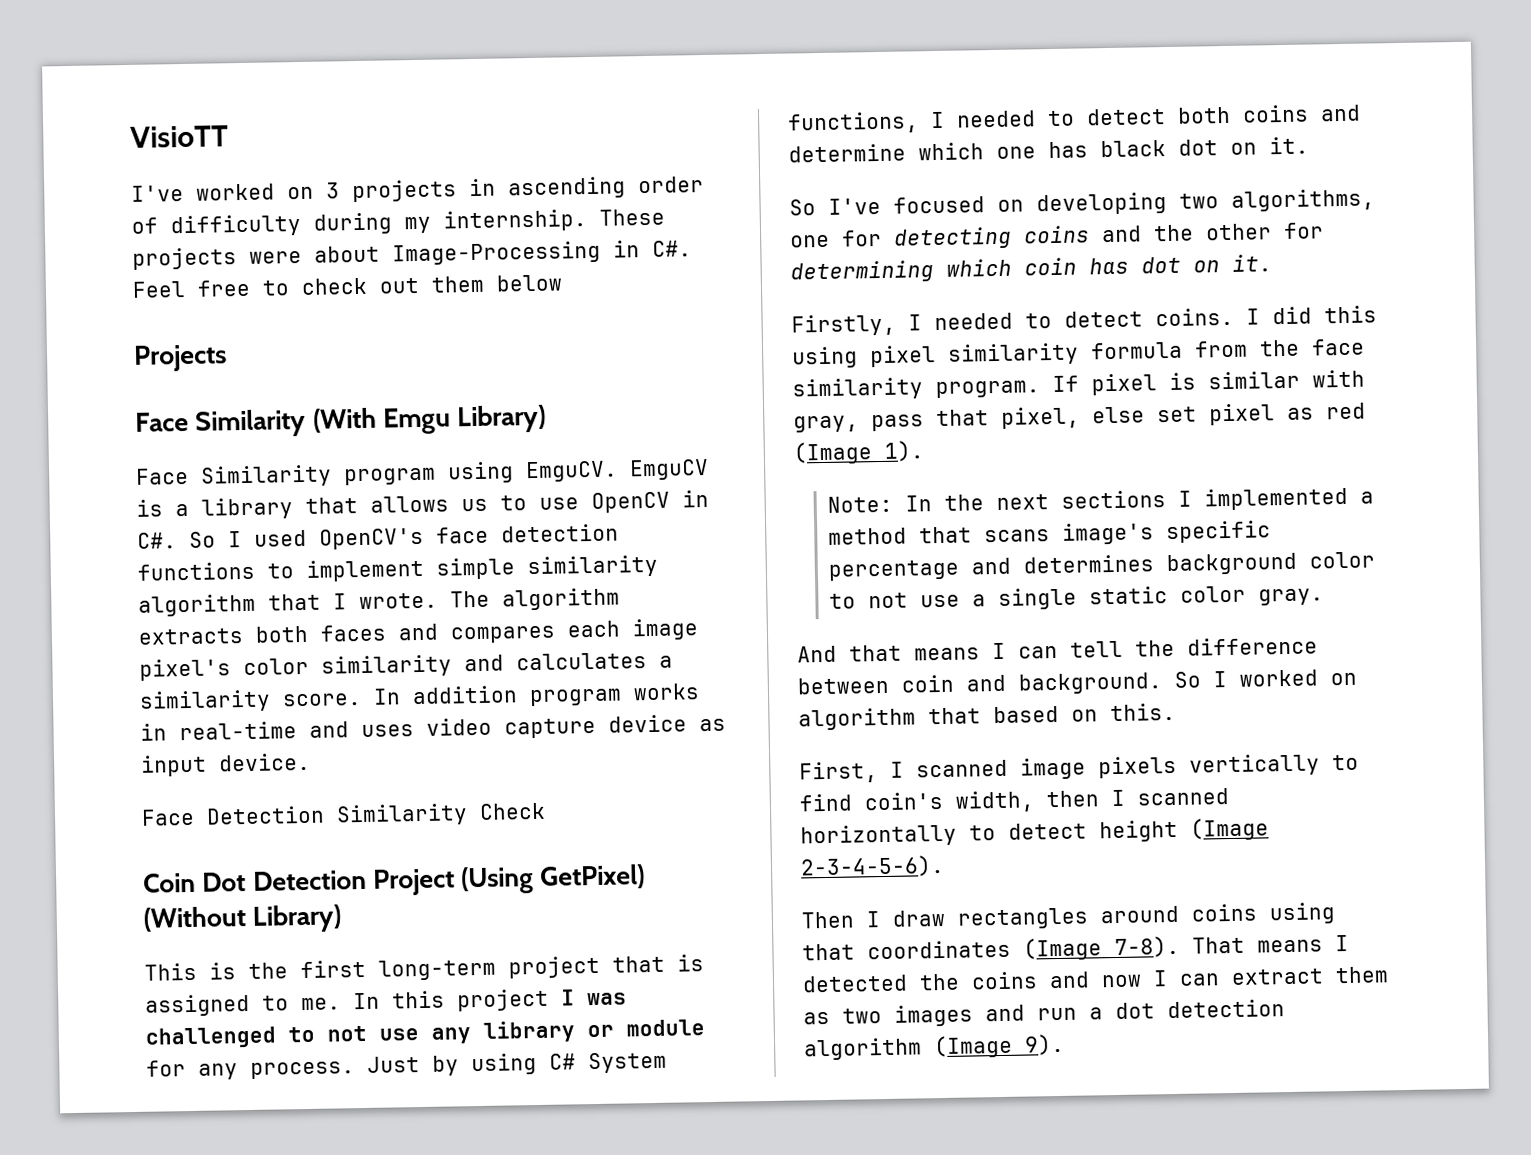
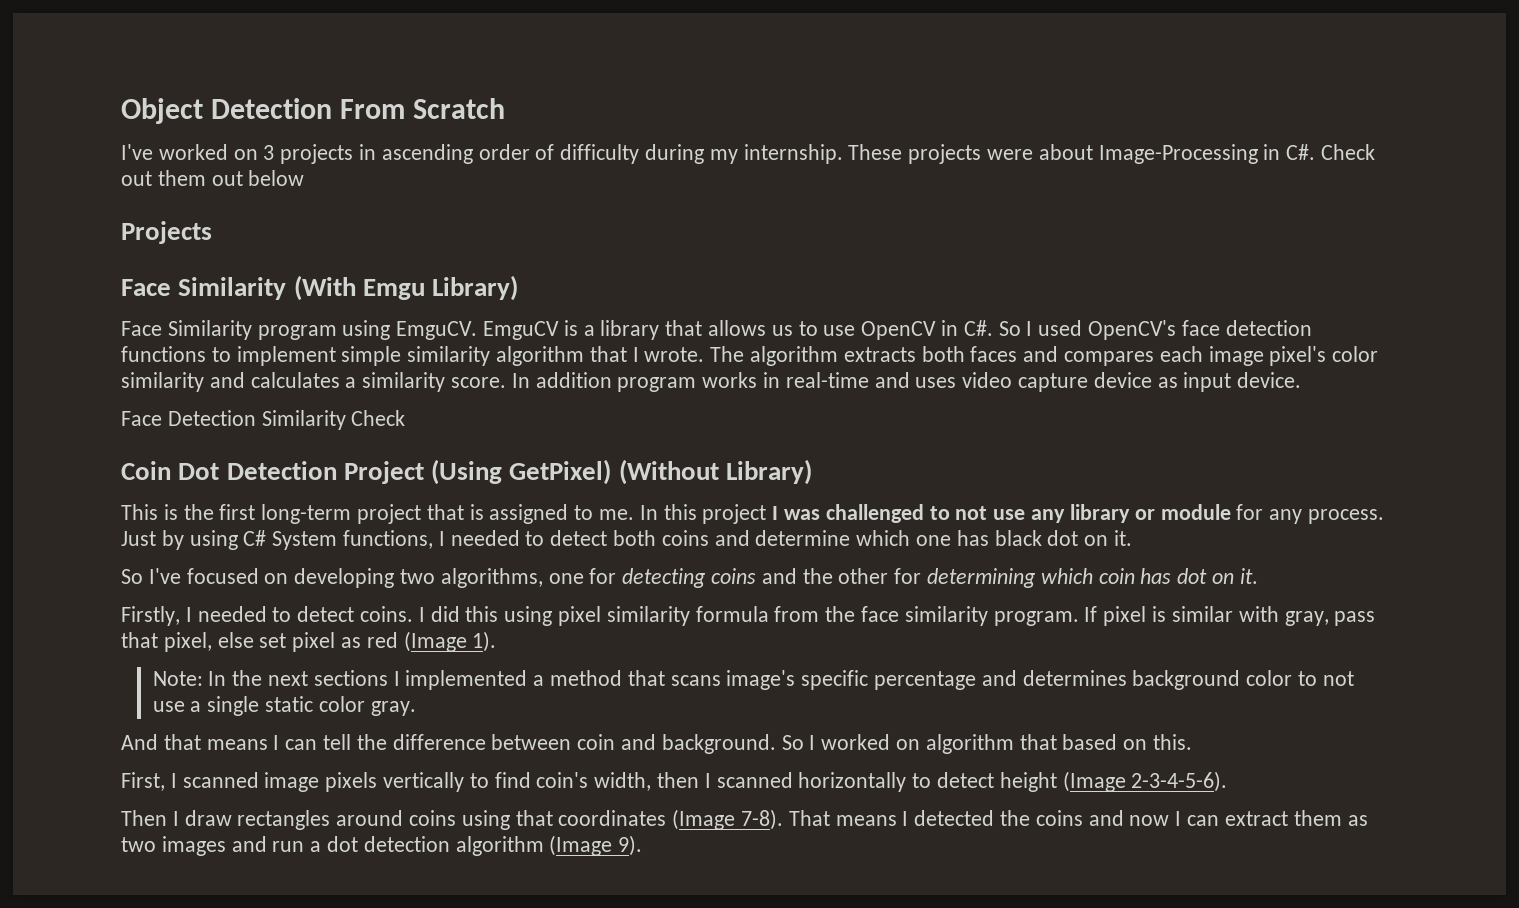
- VisioTT
+ Object Detection From Scratch
- These projects were about Image-Processing in C#. Feel free to check out them below
+ These projects were about Image-Processing in C#. Check out them out below

